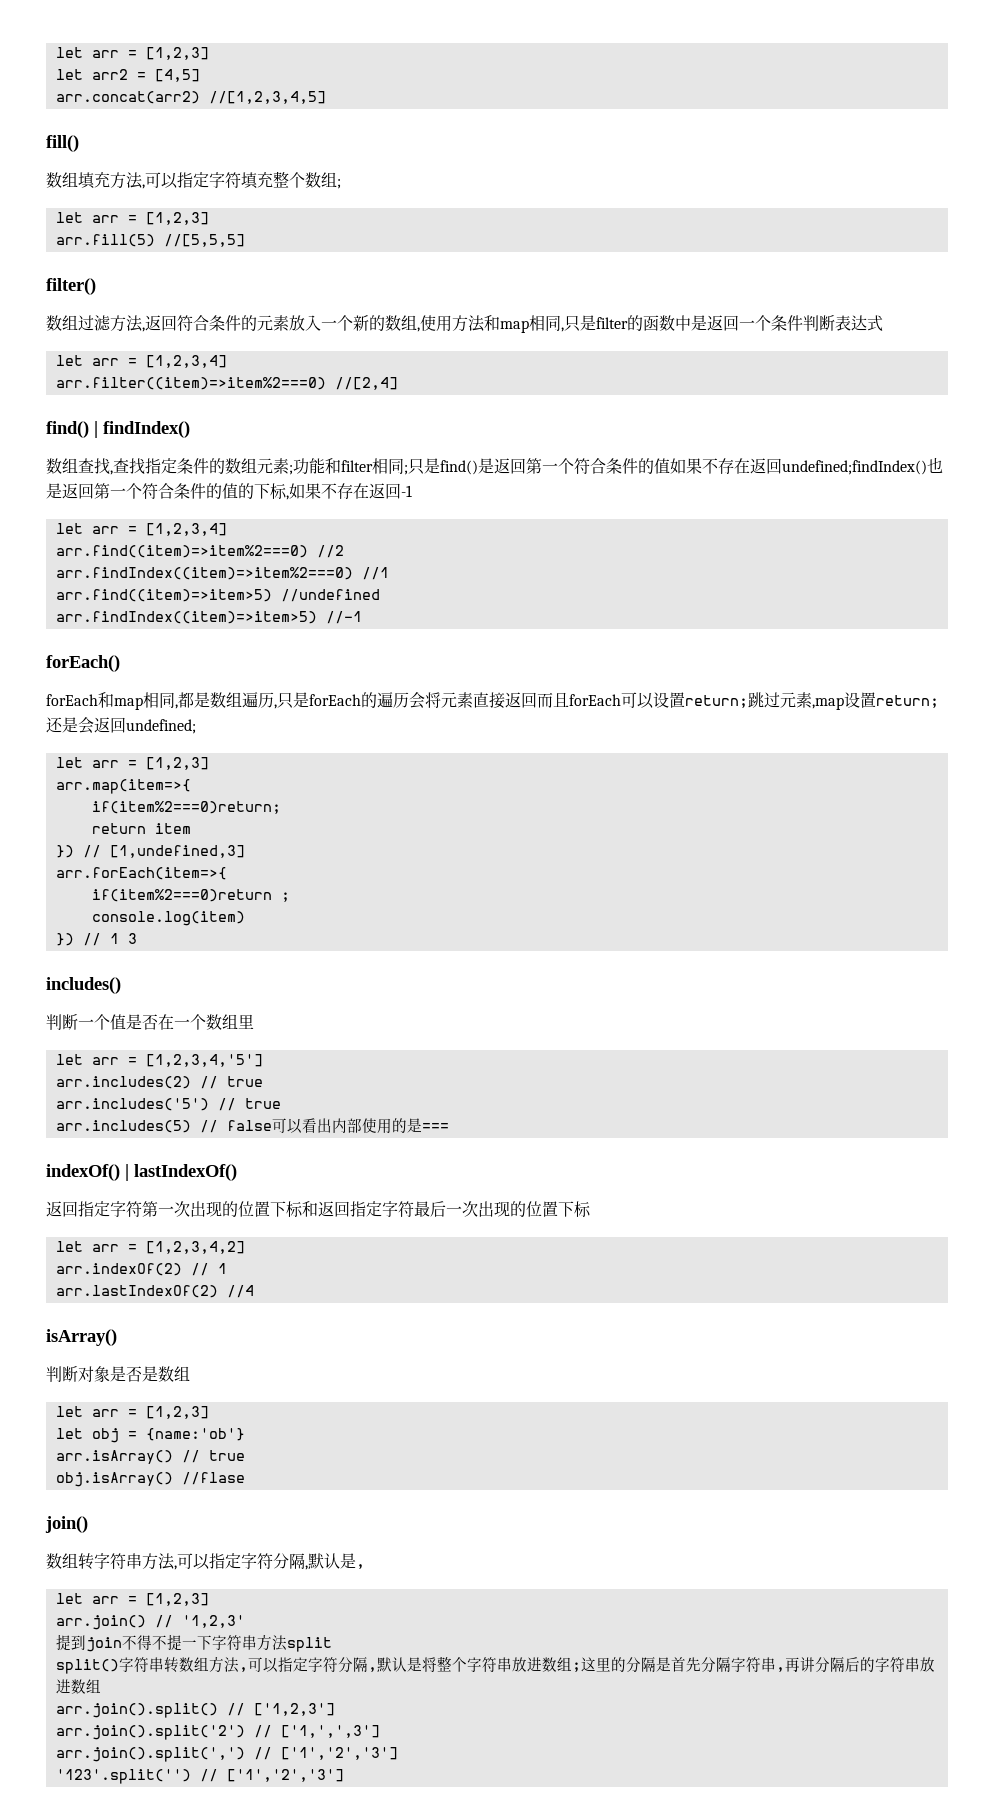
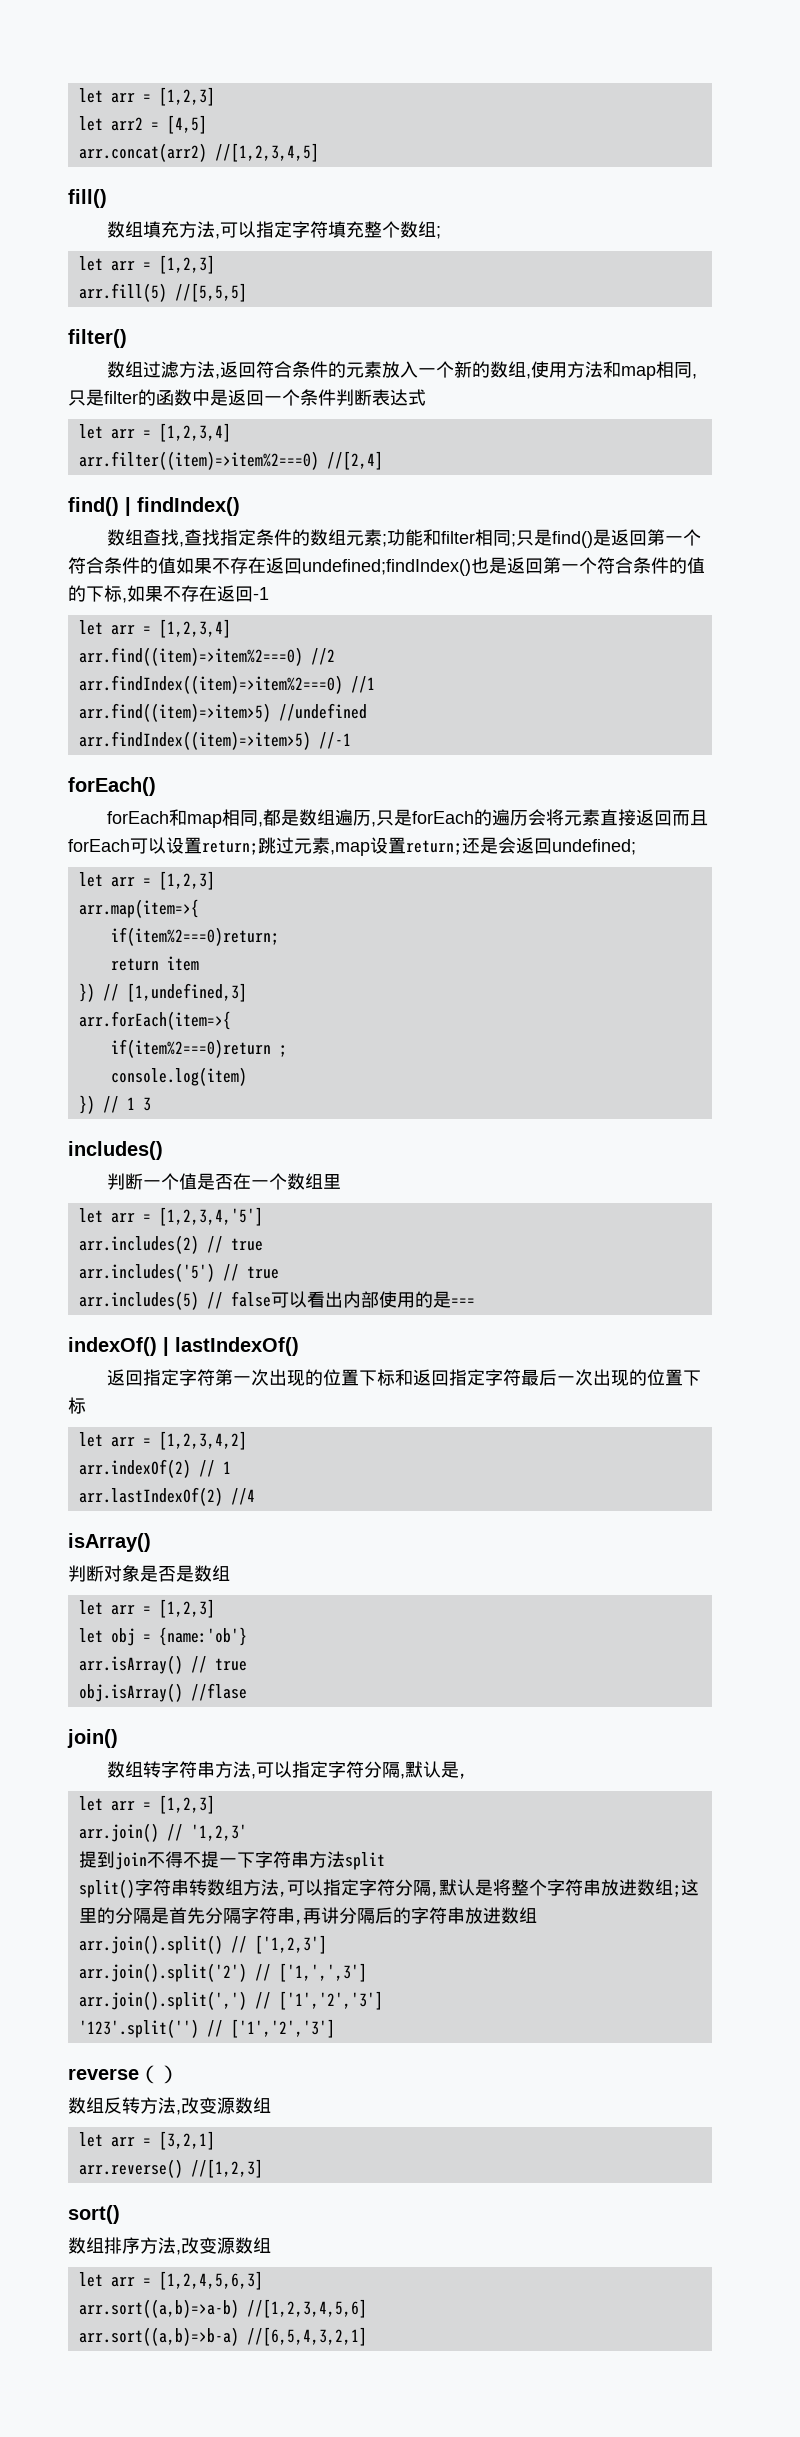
+ reverse（）
+ 数组反转方法,改变源数组
+ let arr = [3,2,1]
+ arr.reverse() //[1,2,3]
+ sort()
+ 数组排序方法,改变源数组
+ let arr = [1,2,4,5,6,3]
+ arr.sort((a,b)=>a-b) //[1,2,3,4,5,6]
+ arr.sort((a,b)=>b-a) //[6,5,4,3,2,1]

